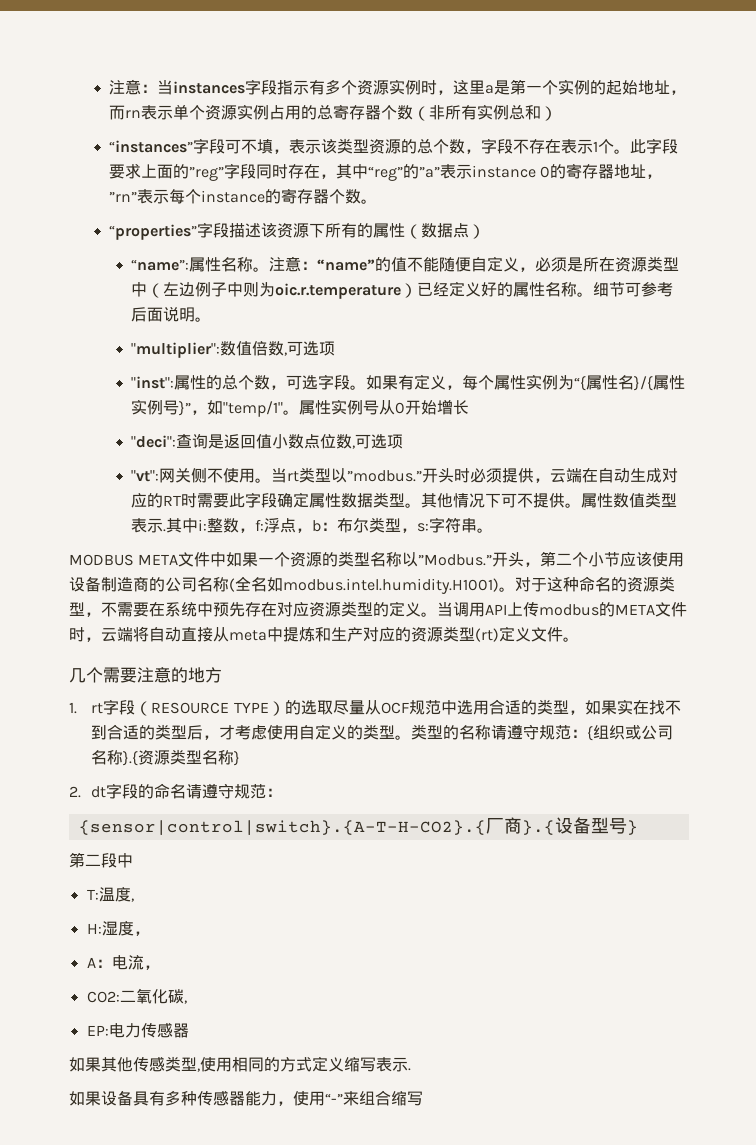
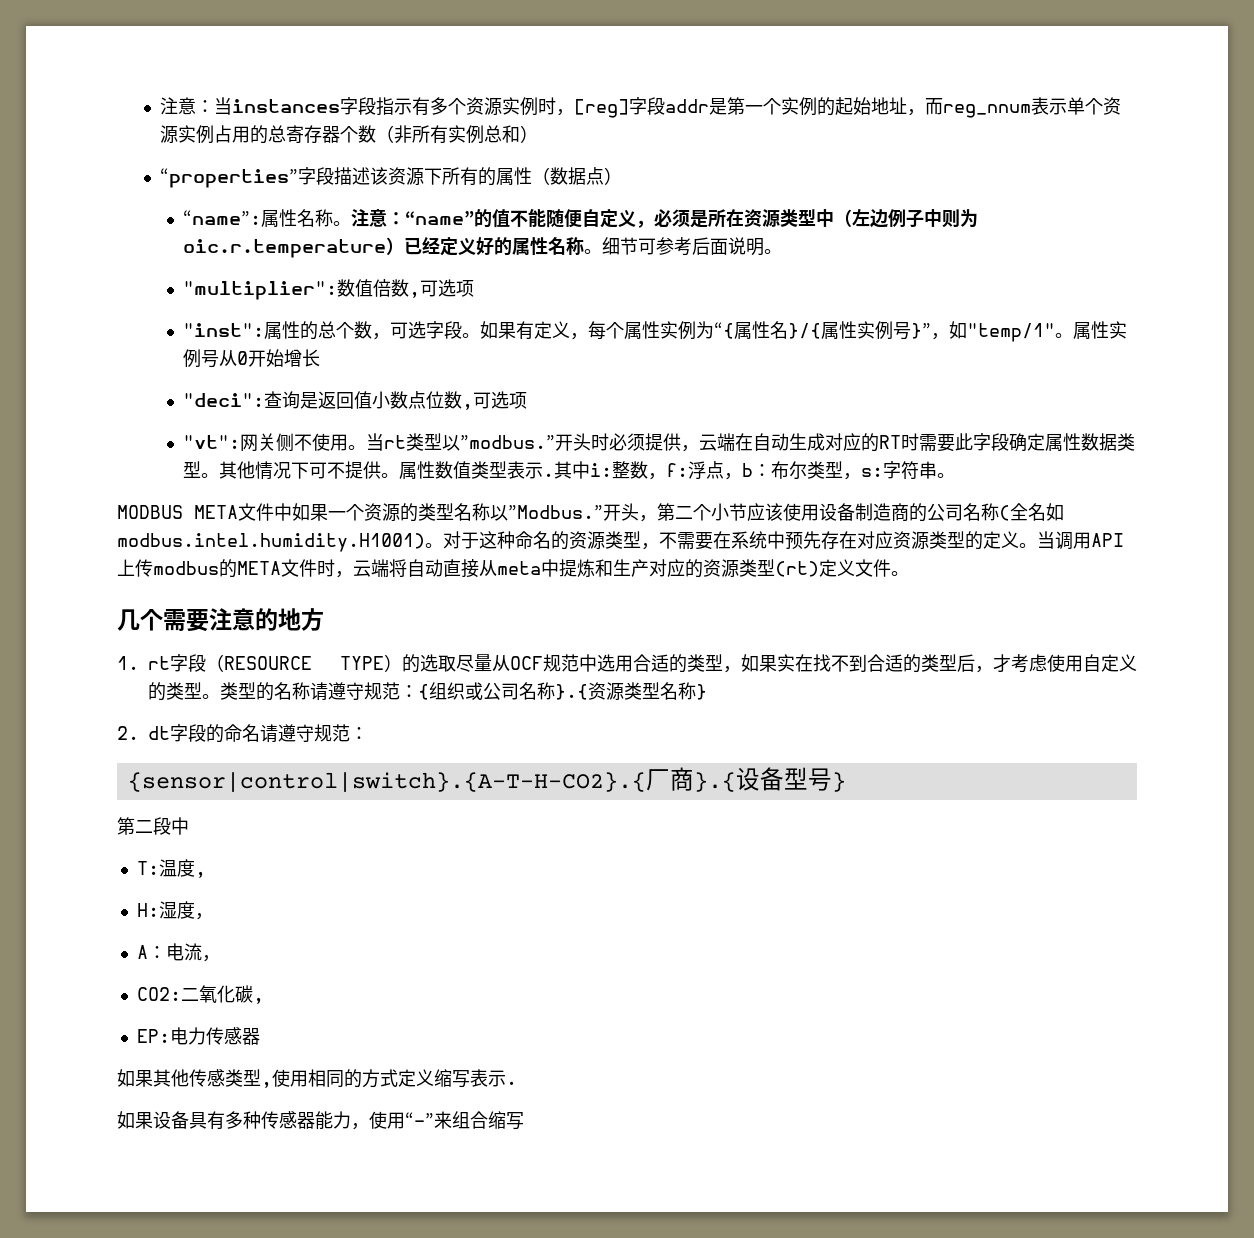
- 注意：当instances字段指示有多个资源实例时，这里a是第一个实例的起始地址，而rn表示单个资源实例占用的总寄存器个数（非所有实例总和）
+ 注意：当instances字段指示有多个资源实例时，[reg]字段addr是第一个实例的起始地址，而reg_nnum表示单个资源实例占用的总寄存器个数（非所有实例总和）
- “instances”字段可不填，表示该类型资源的总个数，字段不存在表示1个。此字段要求上面的”reg”字段同时存在，其中“reg”的”a”表示instance 0的寄存器地址，”rn”表示每个instance的寄存器个数。

